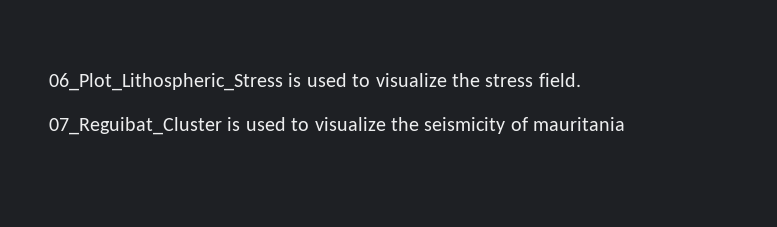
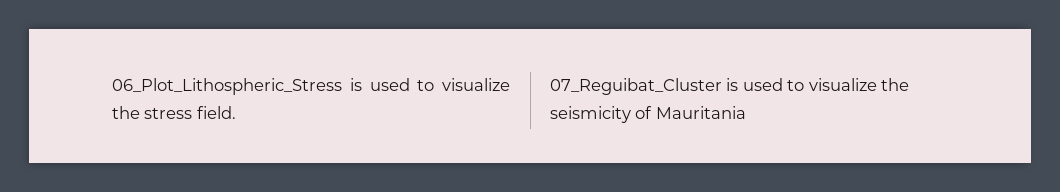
- 07_Reguibat_Cluster is used to visualize the seismicity of mauritania
+ 07_Reguibat_Cluster is used to visualize the seismicity of Mauritania

